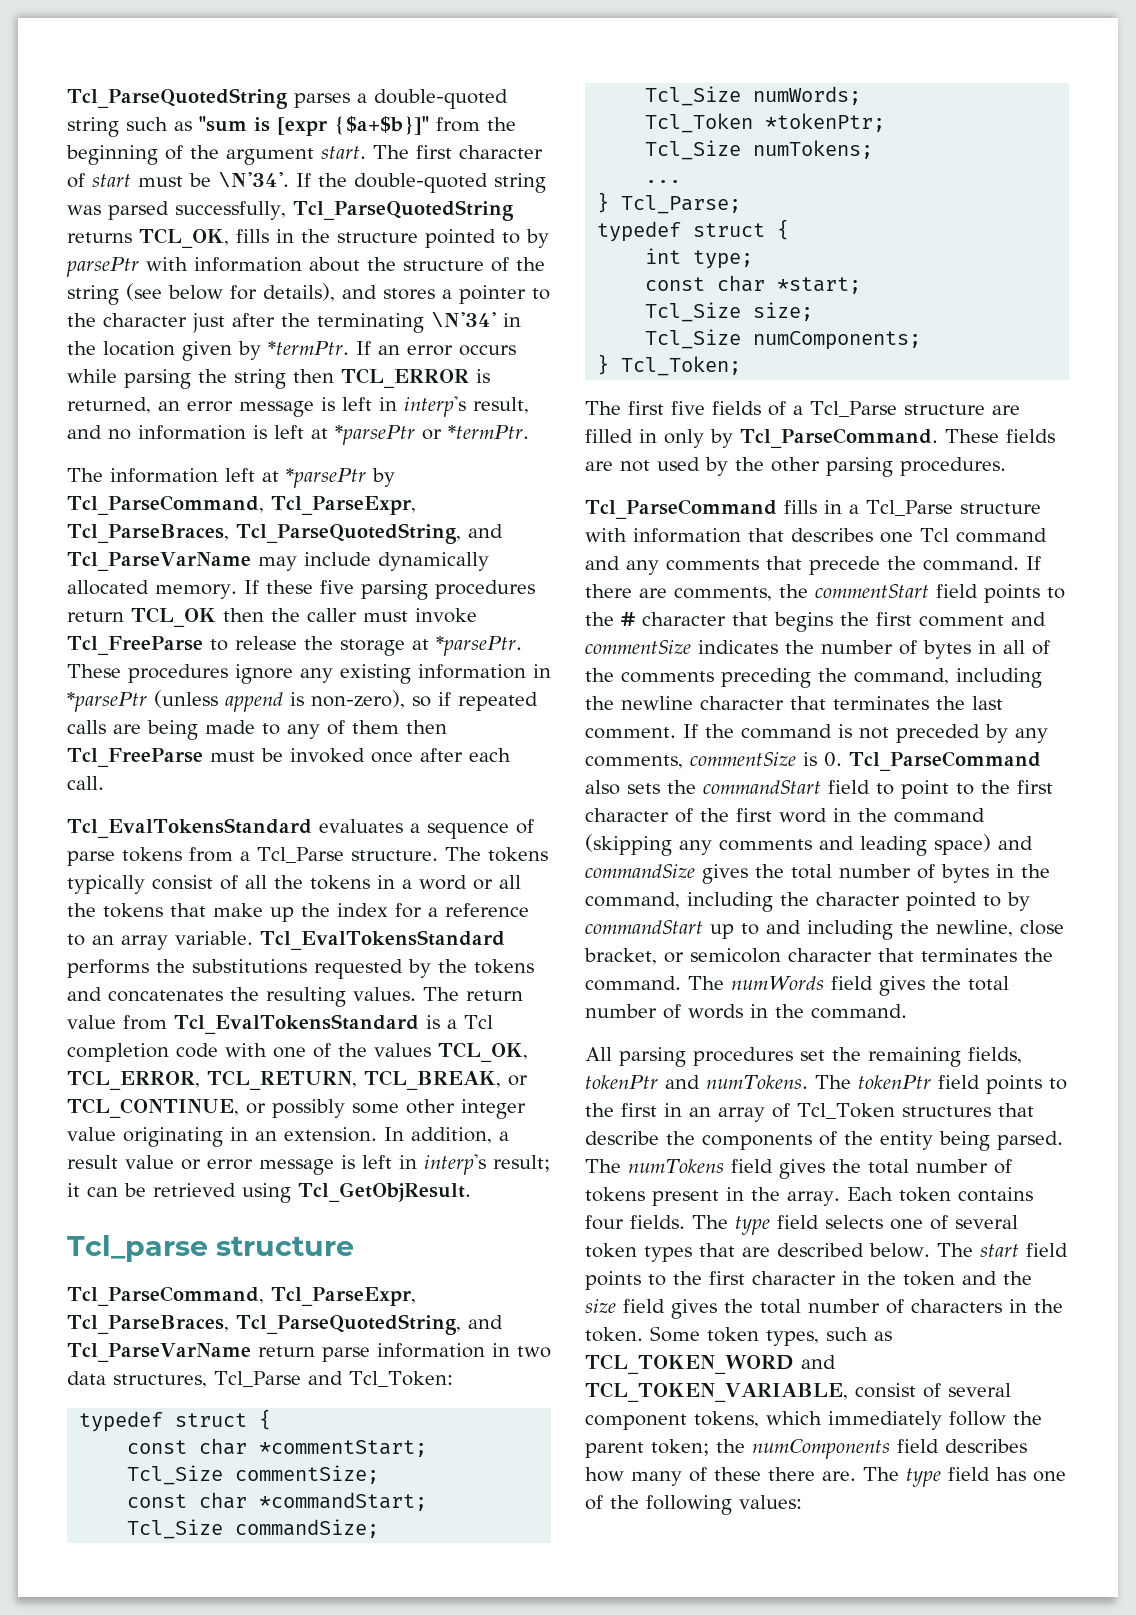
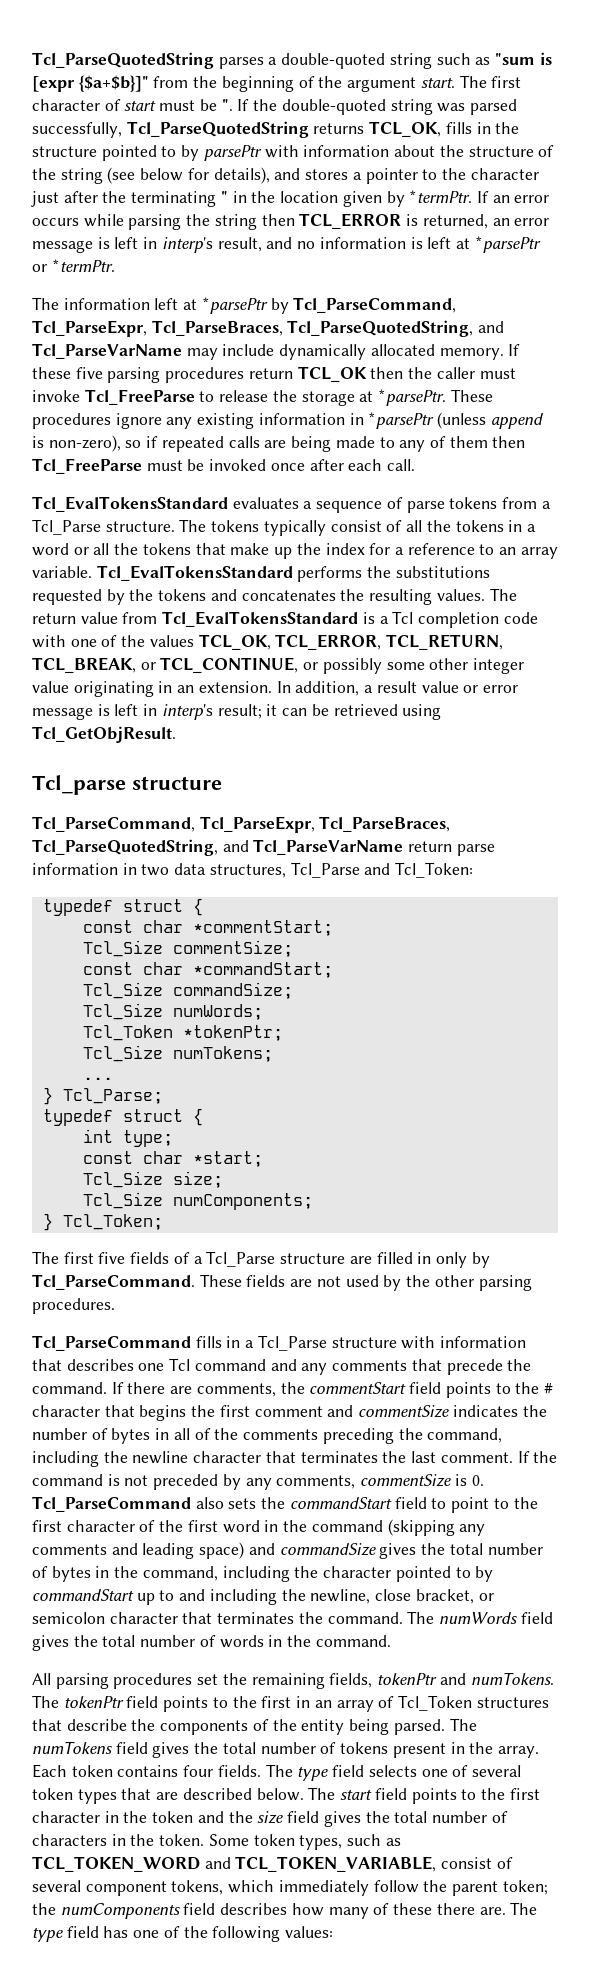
- The first character of start must be \N'34'.
+ The first character of start must be ".
- If the double-quoted string was parsed successfully, Tcl_ParseQuotedString returns TCL_OK, fills in the structure pointed to by parsePtr with information about the structure of the string (see below for details), and stores a pointer to the character just after the terminating \N'34' in the location given by *termPtr.
+ If the double-quoted string was parsed successfully, Tcl_ParseQuotedString returns TCL_OK, fills in the structure pointed to by parsePtr with information about the structure of the string (see below for details), and stores a pointer to the character just after the terminating " in the location given by *termPtr.

